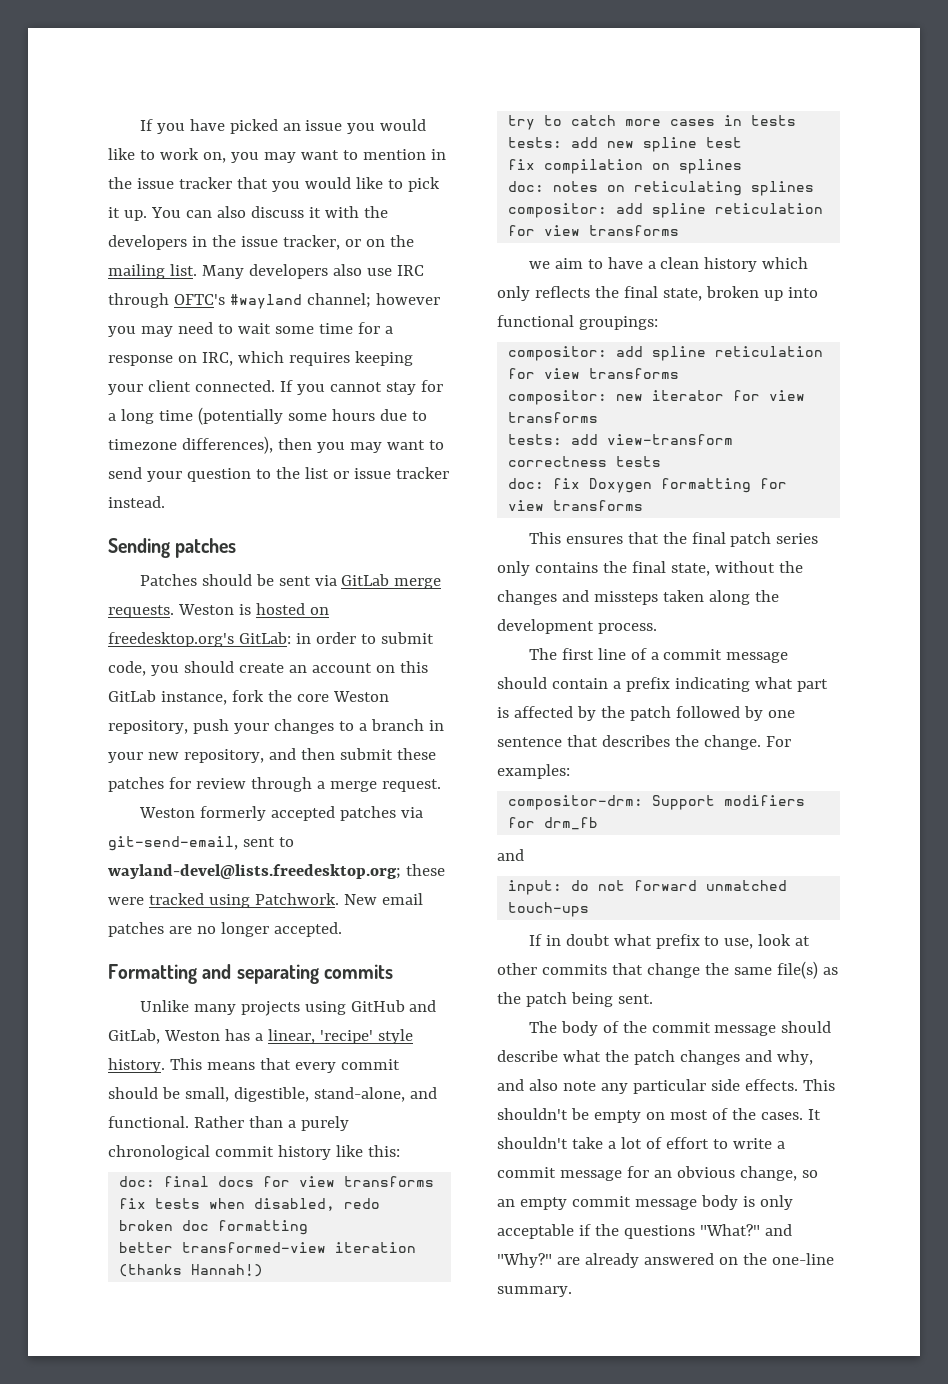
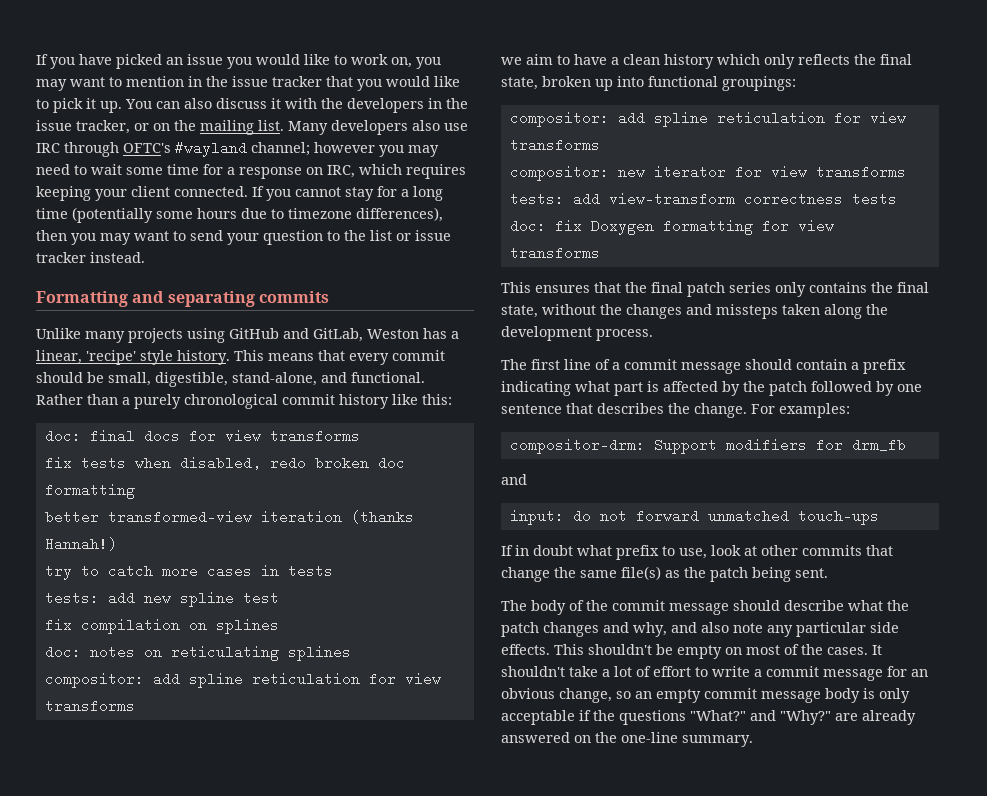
- Sending patches
- Patches should be sent via GitLab merge requests. Weston is hosted on freedesktop.org's GitLab: in order to submit code, you should create an account on this GitLab instance, fork the core Weston repository, push your changes to a branch in your new repository, and then submit these patches for review through a merge request.
- Weston formerly accepted patches via git-send-email, sent to wayland-devel@lists.freedesktop.org; these were tracked using Patchwork. New email patches are no longer accepted.

